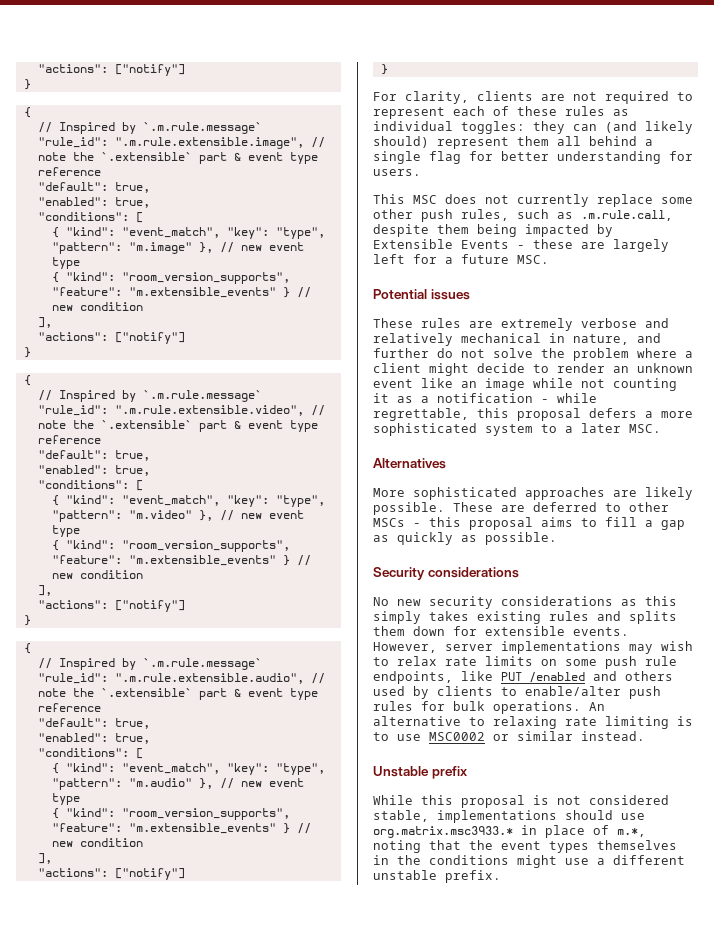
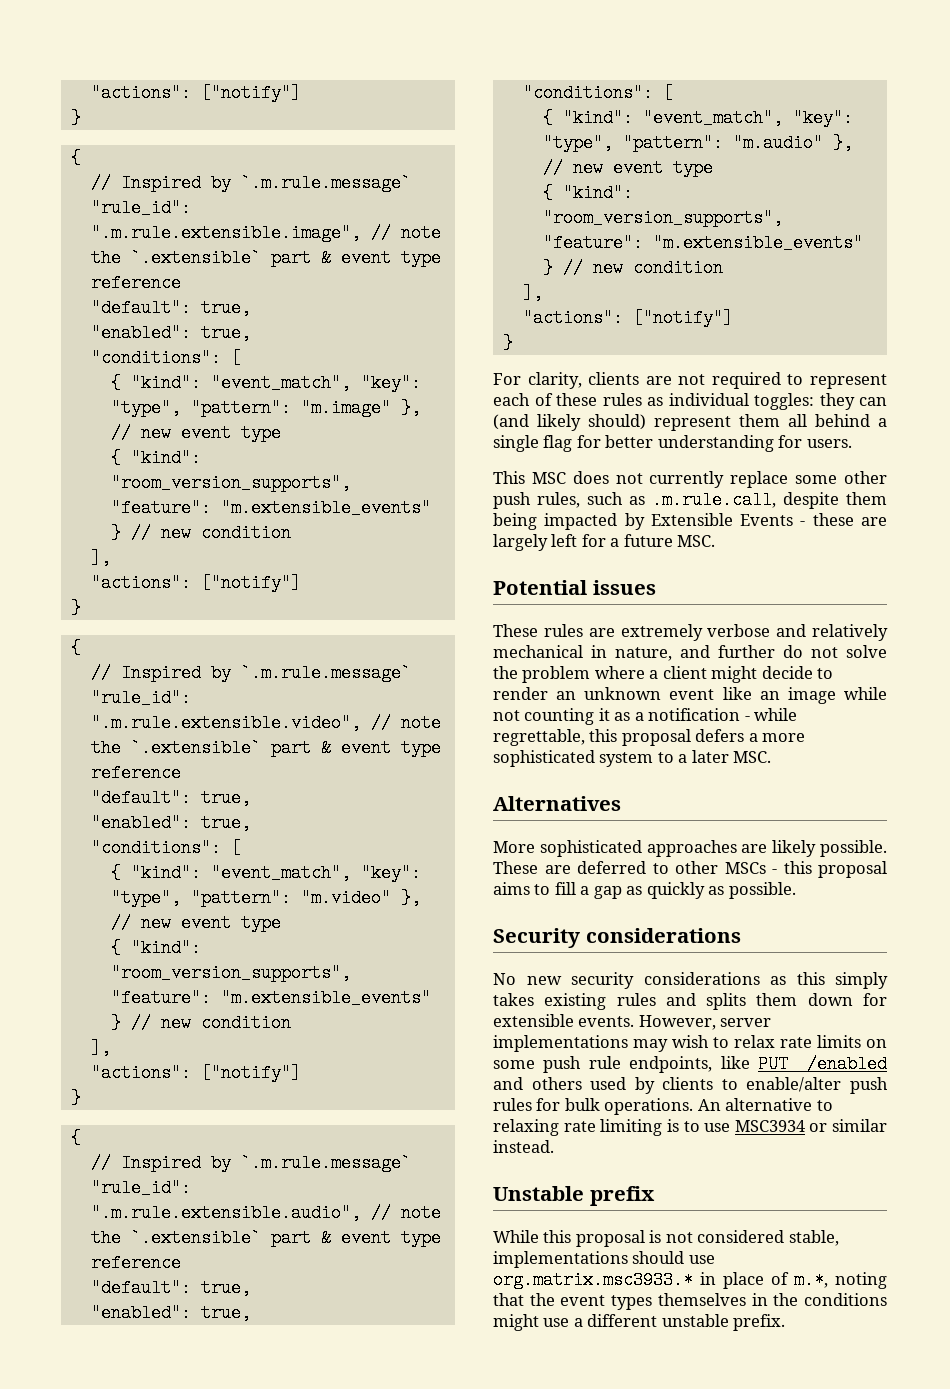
- An alternative to relaxing rate limiting is to use MSC0002 or similar instead.
+ An alternative to relaxing rate limiting is to use MSC3934 or similar instead.

